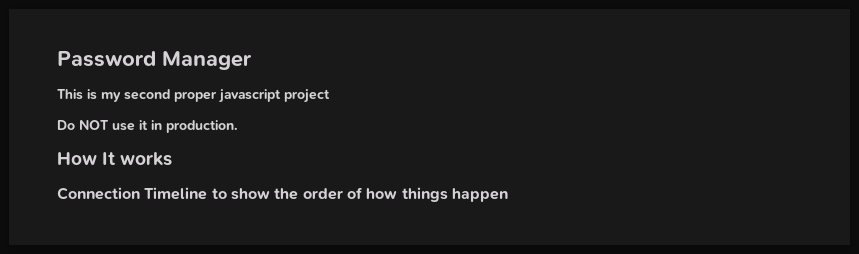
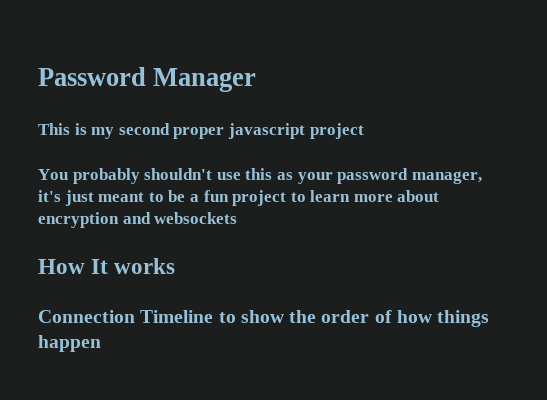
- Do NOT use it in production.
+ You probably shouldn't use this as your password manager, it's just meant to be a fun project to learn more about encryption and websockets

